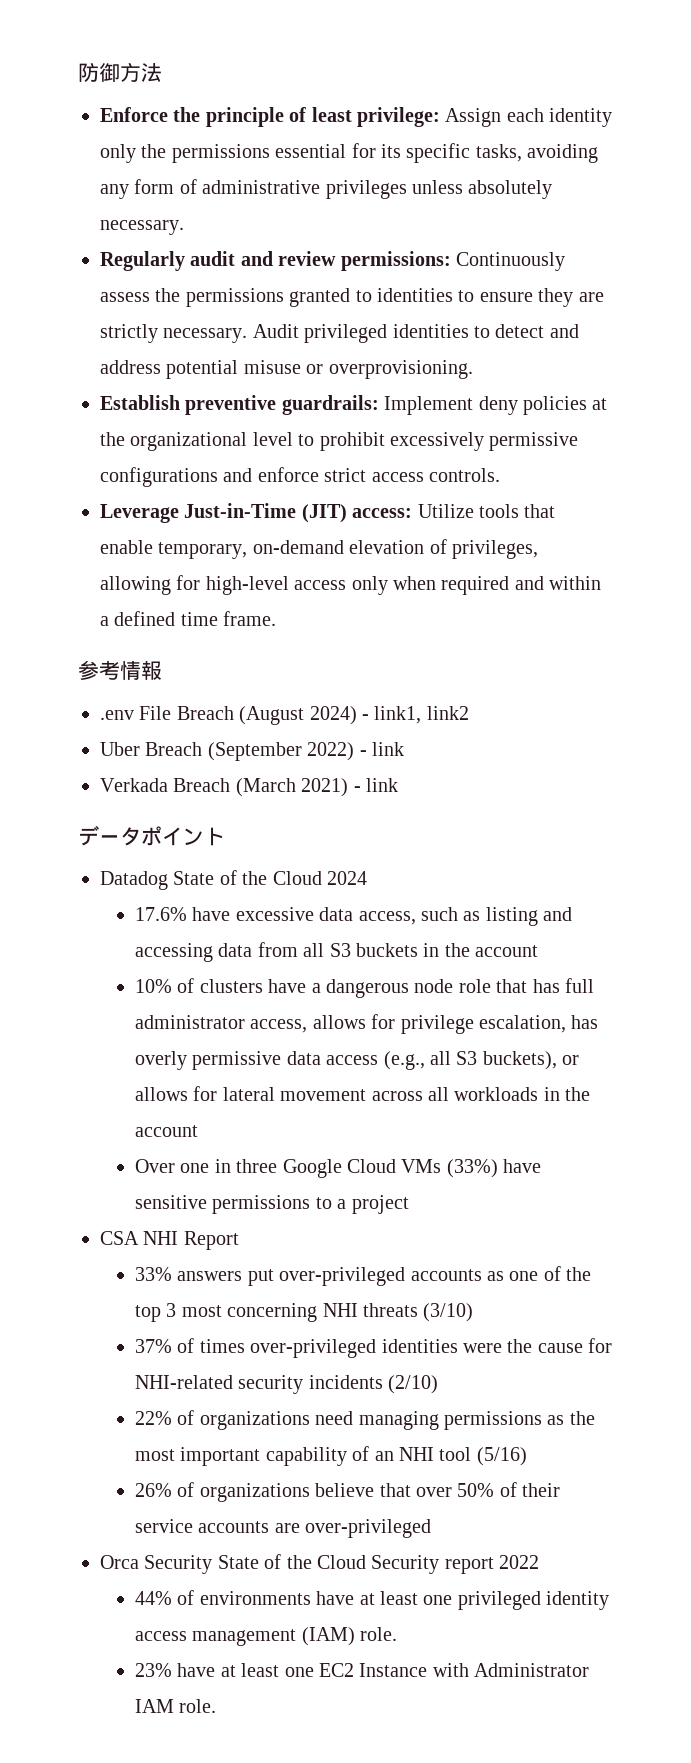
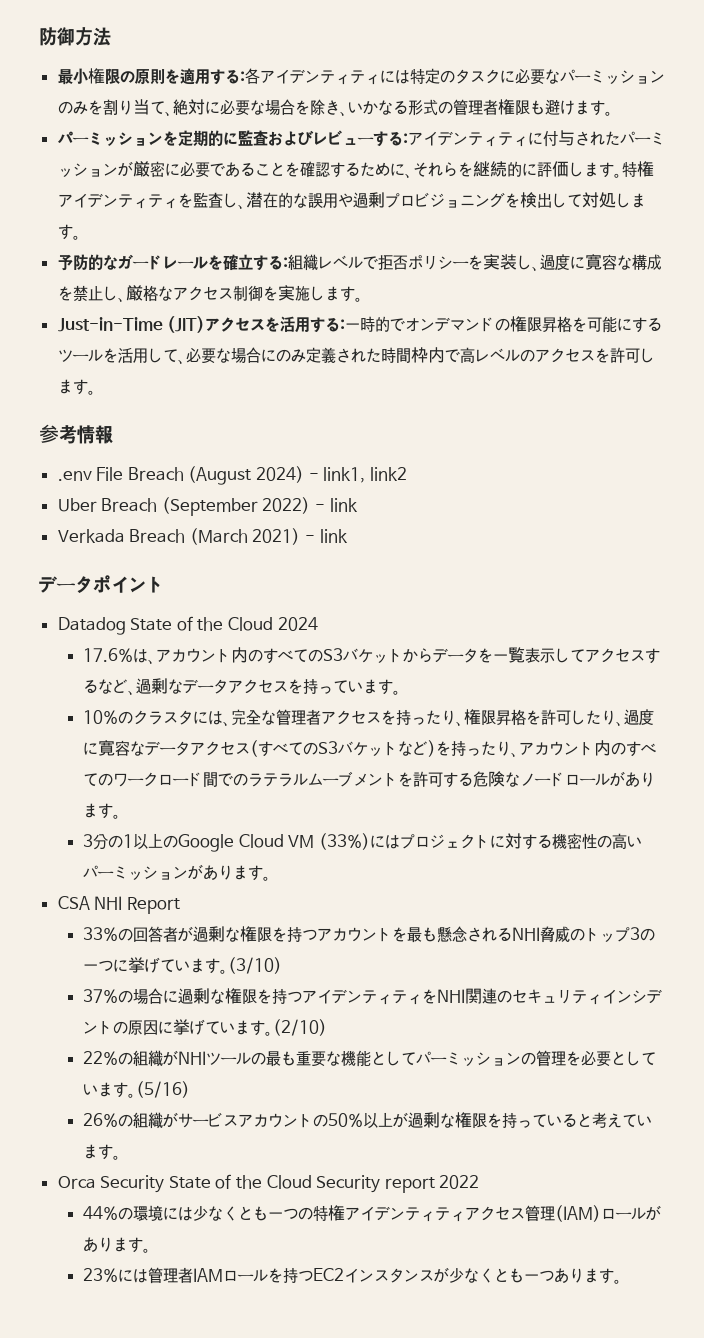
- Enforce the principle of least privilege: Assign each identity only the permissions essential for its specific tasks, avoiding any form of administrative privileges unless absolutely necessary.
- Regularly audit and review permissions: Continuously assess the permissions granted to identities to ensure they are strictly necessary. Audit privileged identities to detect and address potential misuse or overprovisioning.
- Establish preventive guardrails: Implement deny policies at the organizational level to prohibit excessively permissive configurations and enforce strict access controls.
- Leverage Just-in-Time (JIT) access: Utilize tools that enable temporary, on-demand elevation of privileges, allowing for high-level access only when required and within a defined time frame.
+ 最小権限の原則を適用する:各アイデンティティには特定のタスクに必要なパーミッションのみを割り当て、絶対に必要な場合を除き、いかなる形式の管理者権限も避けます。
+ パーミッションを定期的に監査およびレビューする:アイデンティティに付与されたパーミッションが厳密に必要であることを確認するために、それらを継続的に評価します。特権アイデンティティを監査し、潜在的な誤用や過剰プロビジョニングを検出して対処します。
+ 予防的なガードレールを確立する:組織レベルで拒否ポリシーを実装し、過度に寛容な構成を禁止し、厳格なアクセス制御を実施します。
+ Just-in-Time (JIT)アクセスを活用する:一時的でオンデマンドの権限昇格を可能にするツールを活用して、必要な場合にのみ定義された時間枠内で高レベルのアクセスを許可します。
- 17.6% have excessive data access, such as listing and accessing data from all S3 buckets in the account
- 10% of clusters have a dangerous node role that has full administrator access, allows for privilege escalation, has overly permissive data access (e.g., all S3 buckets), or allows for lateral movement across all workloads in the account
- Over one in three Google Cloud VMs (33%) have sensitive permissions to a project
+ 17.6%は、アカウント内のすべてのS3バケットからデータを一覧表示してアクセスするなど、過剰なデータアクセスを持っています。
+ 10%のクラスタには、完全な管理者アクセスを持ったり、権限昇格を許可したり、過度に寛容なデータアクセス(すべてのS3バケットなど)を持ったり、アカウント内のすべてのワークロード間でのラテラルムーブメントを許可する危険なノードロールがあります。
+ 3分の1以上のGoogle Cloud VM (33%)にはプロジェクトに対する機密性の高いパーミッションがあります。
  CSA NHI Report
- 33% answers put over-privileged accounts as one of the top 3 most concerning NHI threats (3/10)
- 37% of times over-privileged identities were the cause for NHI-related security incidents (2/10)
- 22% of organizations need managing permissions as the most important capability of an NHI tool (5/16)
- 26% of organizations believe that over 50% of their service accounts are over-privileged
+ 33%の回答者が過剰な権限を持つアカウントを最も懸念されるNHI脅威のトップ3の一つに挙げています。(3/10)
+ 37%の場合に過剰な権限を持つアイデンティティをNHI関連のセキュリティインシデントの原因に挙げています。(2/10)
+ 22%の組織がNHIツールの最も重要な機能としてパーミッションの管理を必要としています。(5/16)
+ 26%の組織がサービスアカウントの50%以上が過剰な権限を持っていると考えています。
- 44% of environments have at least one privileged identity access management (IAM) role.
- 23% have at least one EC2 Instance with Administrator IAM role.
+ 44%の環境には少なくとも一つの特権アイデンティティアクセス管理(IAM)ロールがあります。
+ 23%には管理者IAMロールを持つEC2インスタンスが少なくとも一つあります。

